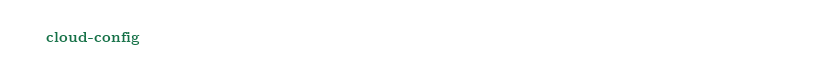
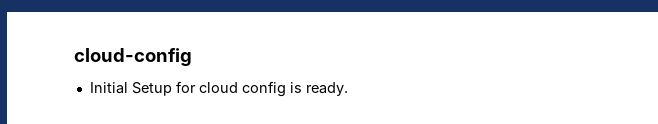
+ Initial Setup for cloud config is ready.

